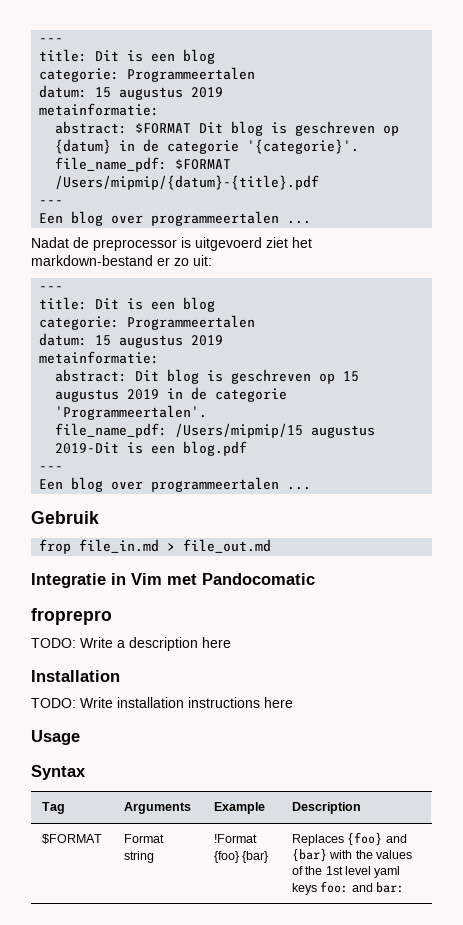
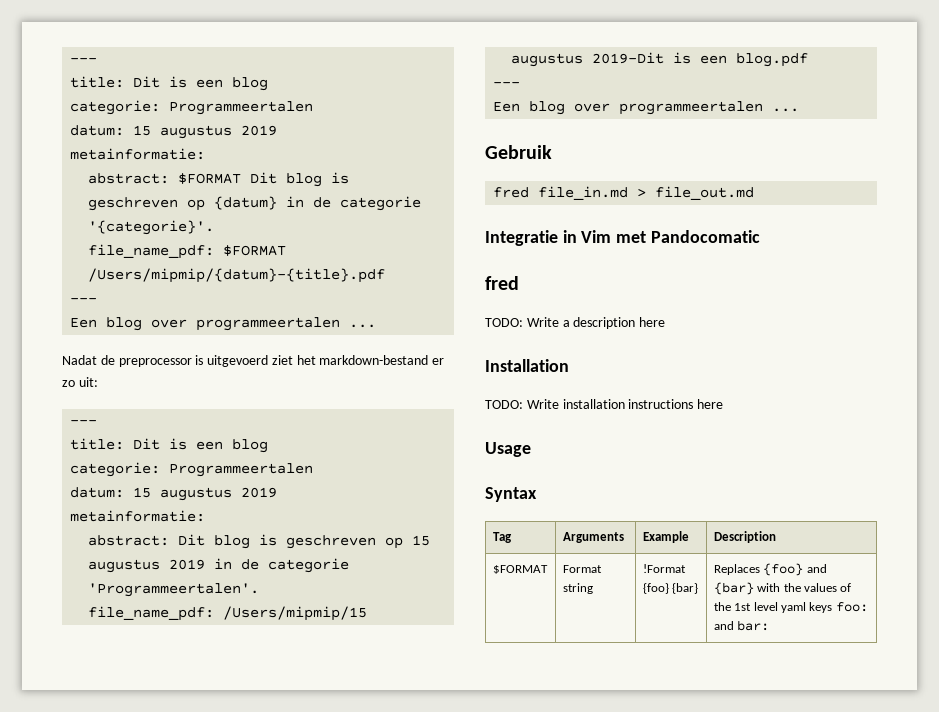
- frop file_in.md > file_out.md
+ fred file_in.md > file_out.md
  Integratie in Vim met Pandocomatic
- froprepro
+ fred

